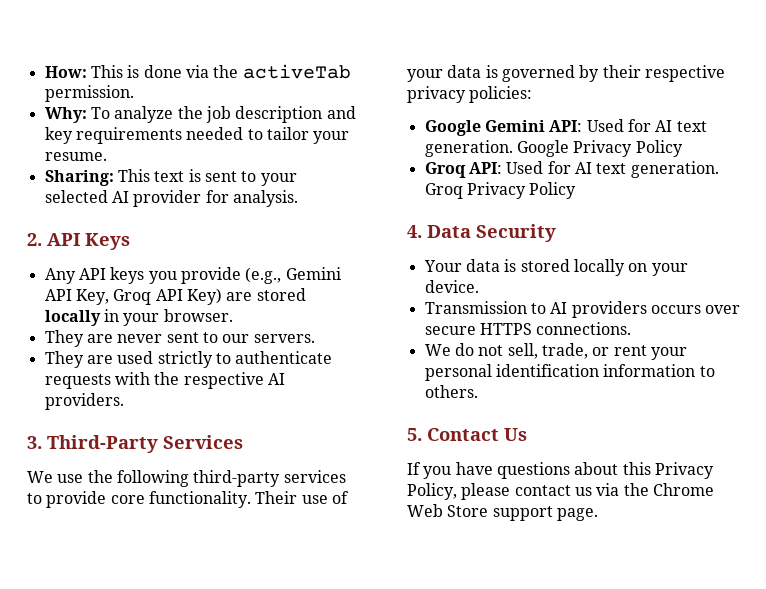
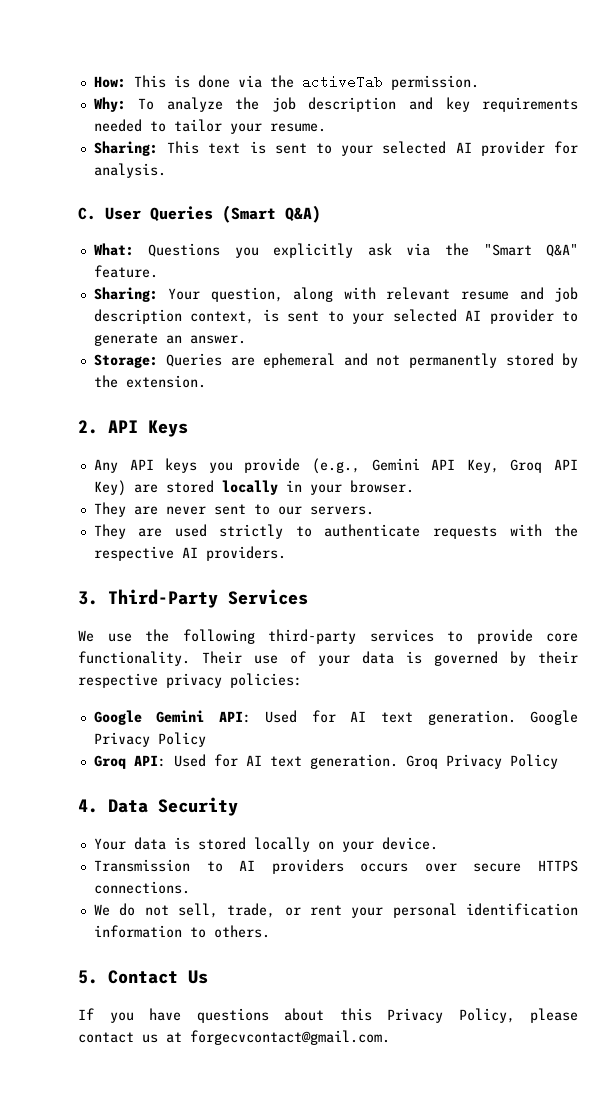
+ C. User Queries (Smart Q&A)
+ What: Questions you explicitly ask via the "Smart Q&A" feature.
+ Sharing: Your question, along with relevant resume and job description context, is sent to your selected AI provider to generate an answer.
+ Storage: Queries are ephemeral and not permanently stored by the extension.
- If you have questions about this Privacy Policy, please contact us via the Chrome Web Store support page.
+ If you have questions about this Privacy Policy, please contact us at forgecvcontact@gmail.com.

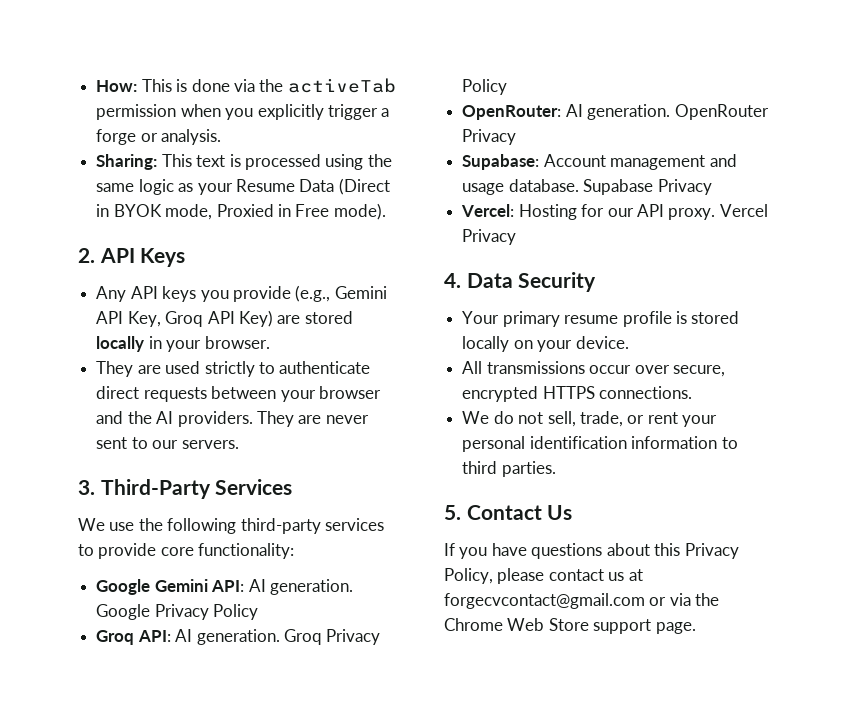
- How: This is done via the activeTab permission.
- Why: To analyze the job description and key requirements needed to tailor your resume.
- Sharing: This text is sent to your selected AI provider for analysis.
- C. User Queries (Smart Q&A)
- What: Questions you explicitly ask via the "Smart Q&A" feature.
- Sharing: Your question, along with relevant resume and job description context, is sent to your selected AI provider to generate an answer.
- Storage: Queries are ephemeral and not permanently stored by the extension.
+ How: This is done via the activeTab permission when you explicitly trigger a forge or analysis.
+ Sharing: This text is processed using the same logic as your Resume Data (Direct in BYOK mode, Proxied in Free mode).
- They are never sent to our servers.
+ They are used strictly to authenticate direct requests between your browser and the AI providers. They are never sent to our servers.
- They are used strictly to authenticate requests with the respective AI providers.
- We use the following third-party services to provide core functionality. Their use of your data is governed by their respective privacy policies:
+ We use the following third-party services to provide core functionality:
- Google Gemini API: Used for AI text generation.
+ Google Gemini API: AI generation.
- Groq API: Used for AI text generation.
+ Groq API: AI generation.
+ OpenRouter: AI generation. OpenRouter Privacy
+ Supabase: Account management and usage database. Supabase Privacy
+ Vercel: Hosting for our API proxy. Vercel Privacy
- Your data is stored locally on your device.
+ Your primary resume profile is stored locally on your device.
- Transmission to AI providers occurs over secure HTTPS connections.
+ All transmissions occur over secure, encrypted HTTPS connections.
- We do not sell, trade, or rent your personal identification information to others.
+ We do not sell, trade, or rent your personal identification information to third parties.
- If you have questions about this Privacy Policy, please contact us at forgecvcontact@gmail.com.
+ If you have questions about this Privacy Policy, please contact us at forgecvcontact@gmail.com or via the Chrome Web Store support page.

